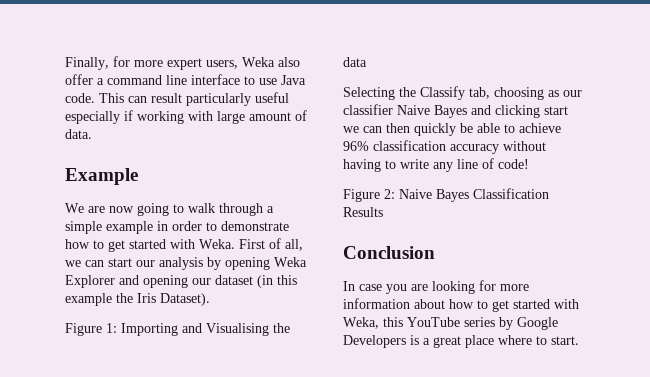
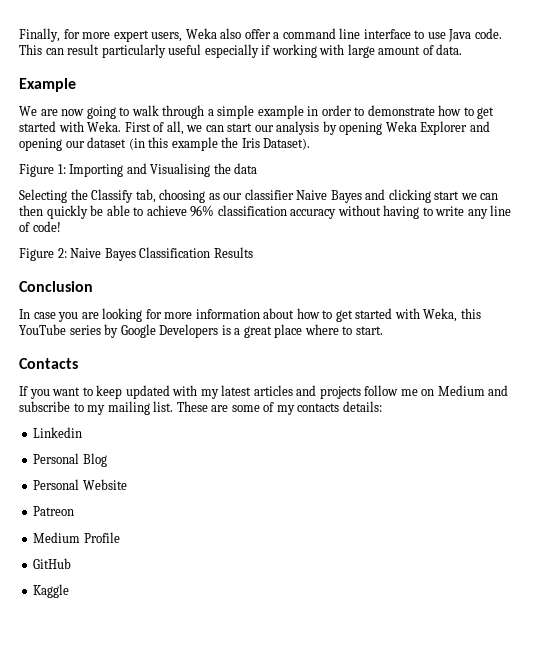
+ Contacts
+ If you want to keep updated with my latest articles and projects follow me on Medium and subscribe to my mailing list. These are some of my contacts details:
+ Linkedin
+ Personal Blog
+ Personal Website
+ Patreon
+ Medium Profile
+ GitHub
+ Kaggle

